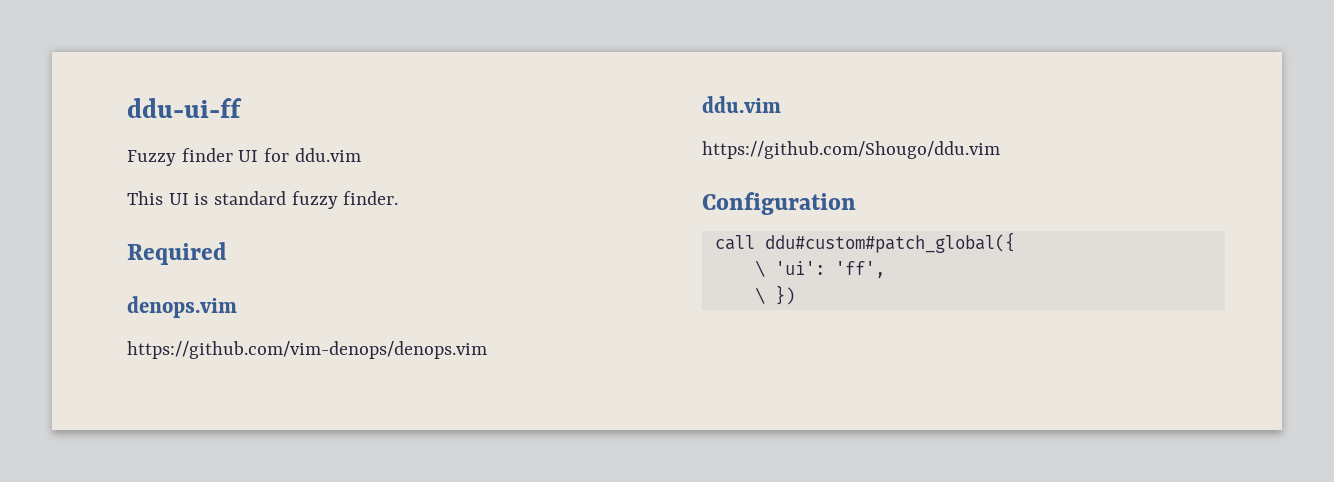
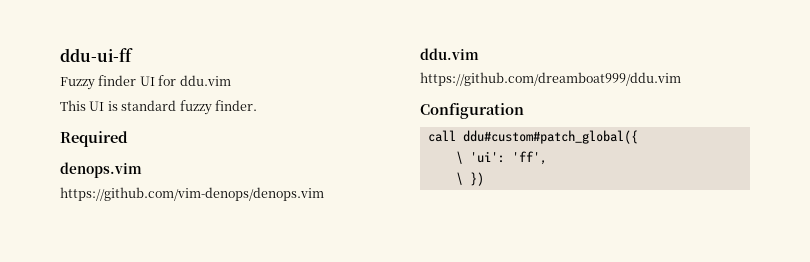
- https://github.com/Shougo/ddu.vim
+ https://github.com/dreamboat999/ddu.vim

